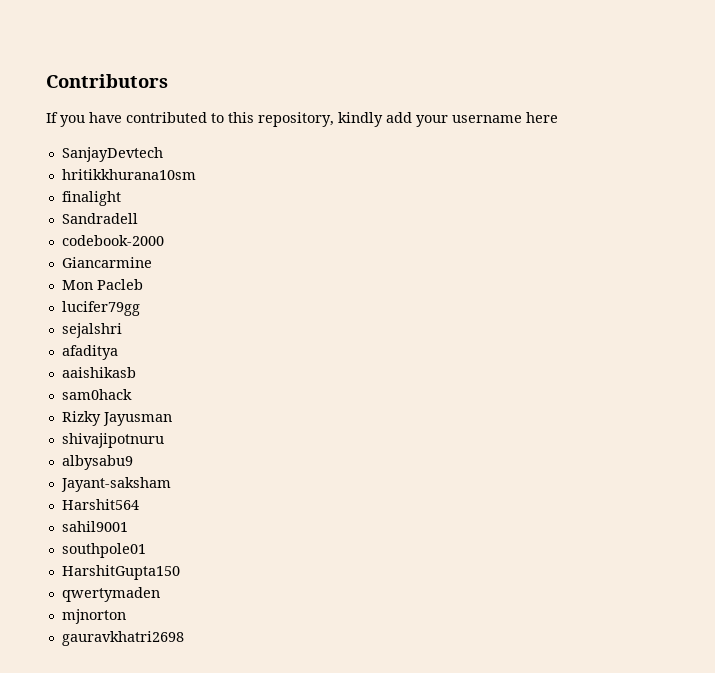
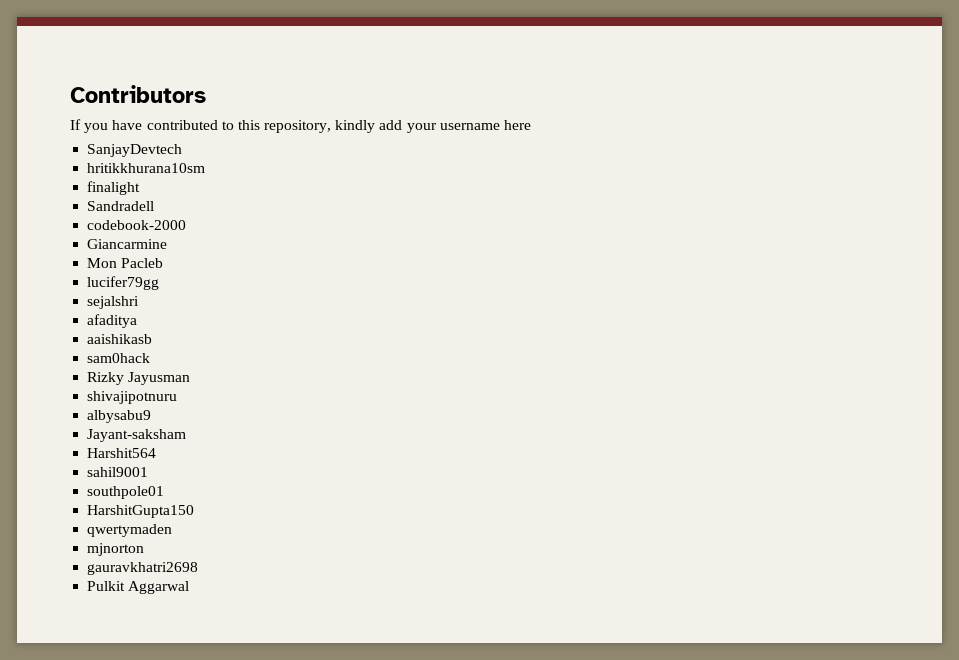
+ Pulkit Aggarwal

